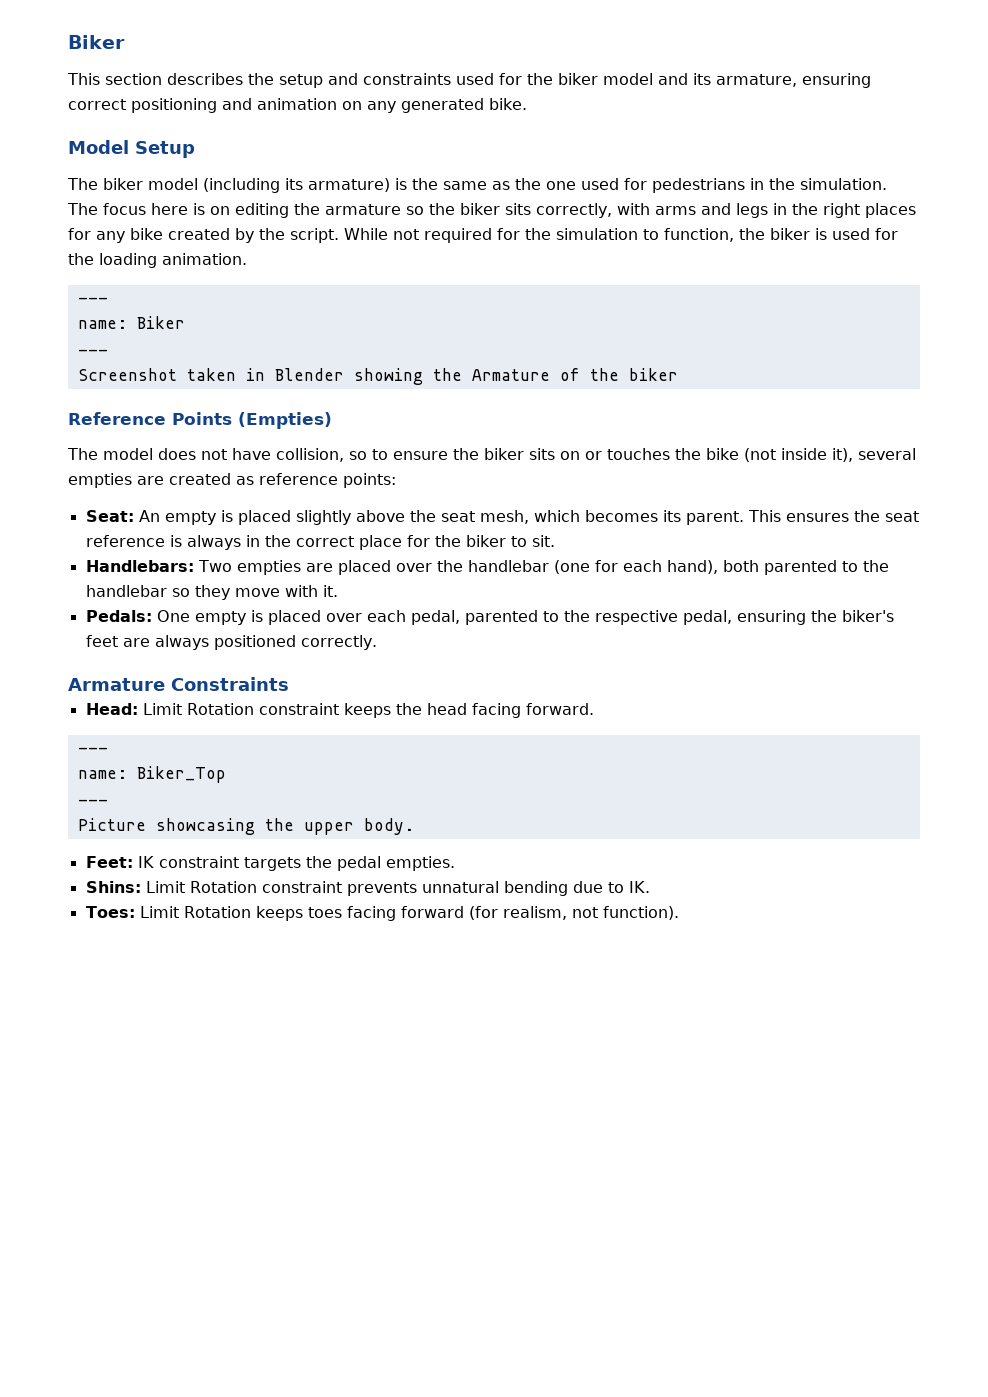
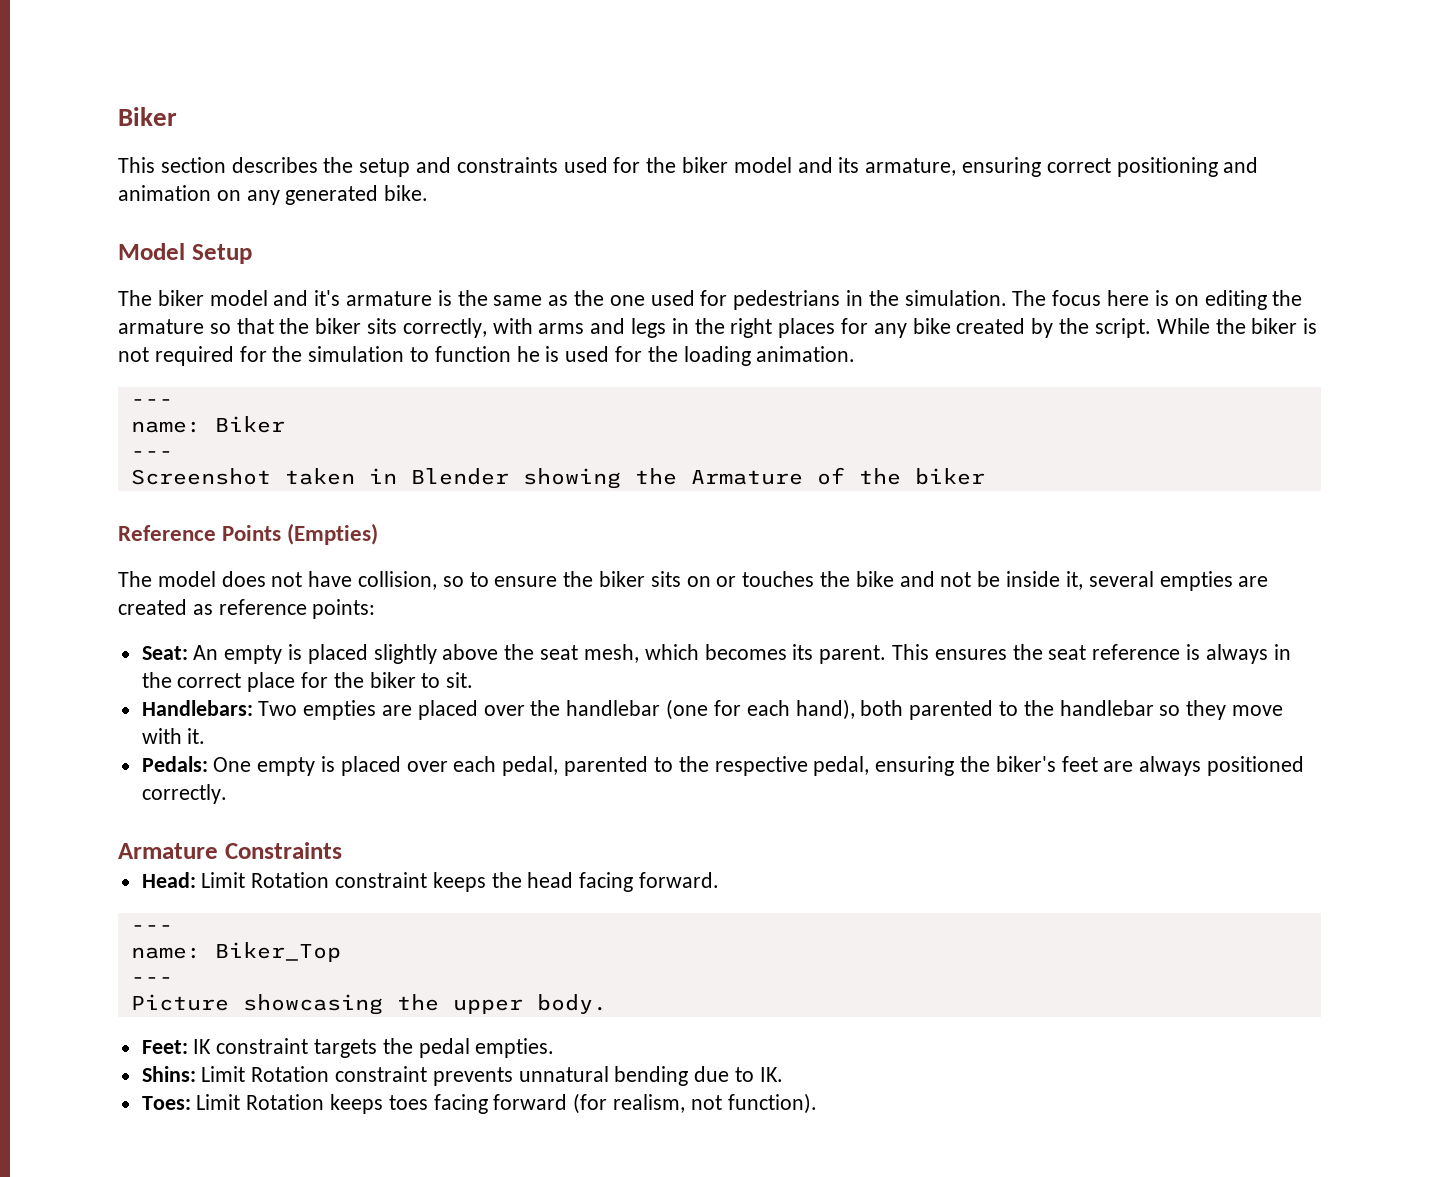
- The biker model (including its armature) is the same as the one used for pedestrians in the simulation.
+ The biker model and it's armature is the same as the one used for pedestrians in the simulation.
- The focus here is on editing the armature so the biker sits correctly, with arms and legs in the right places for any bike created by the script.
+ The focus here is on editing the armature so that the biker sits correctly, with arms and legs in the right places for any bike created by the script.
- While not required for the simulation to function, the biker is used for the loading animation.
+ While the biker is not required for the simulation to function he is used for the loading animation.
- The model does not have collision, so to ensure the biker sits on or touches the bike (not inside it), several empties are created as reference points:
+ The model does not have collision, so to ensure the biker sits on or touches the bike and not be inside it, several empties are created as reference points:

